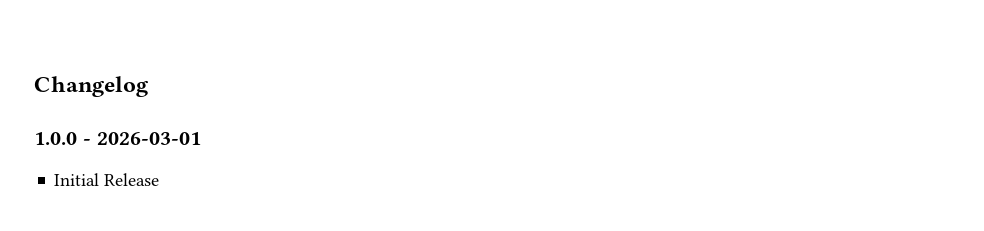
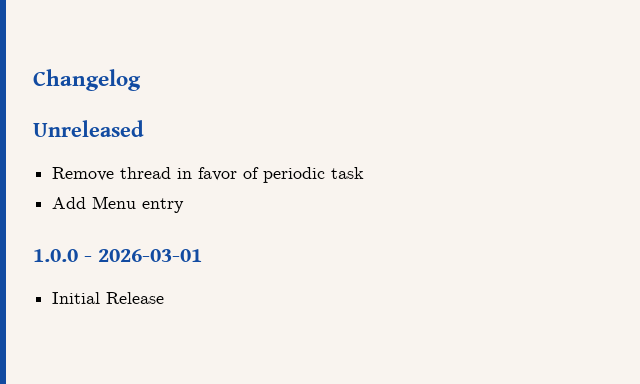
+ Unreleased
+ Remove thread in favor of periodic task
+ Add Menu entry

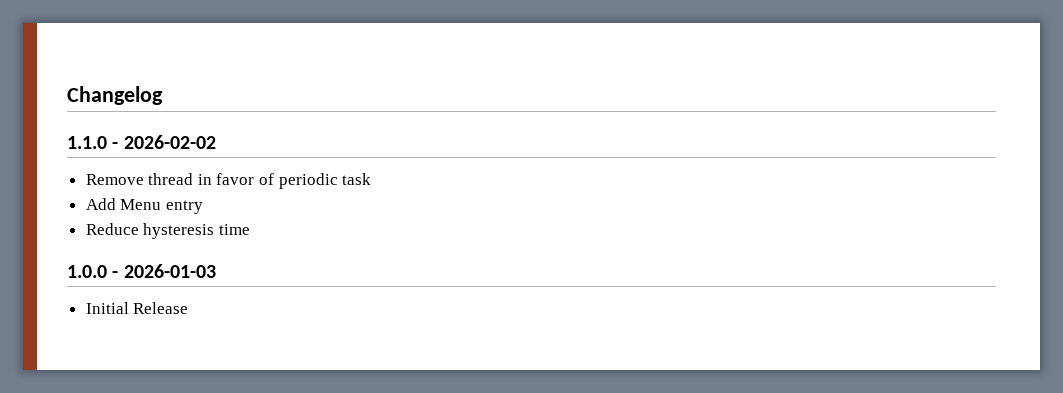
- Unreleased
+ 1.1.0 - 2026-02-02
+ Reduce hysteresis time
- 1.0.0 - 2026-03-01
+ 1.0.0 - 2026-01-03

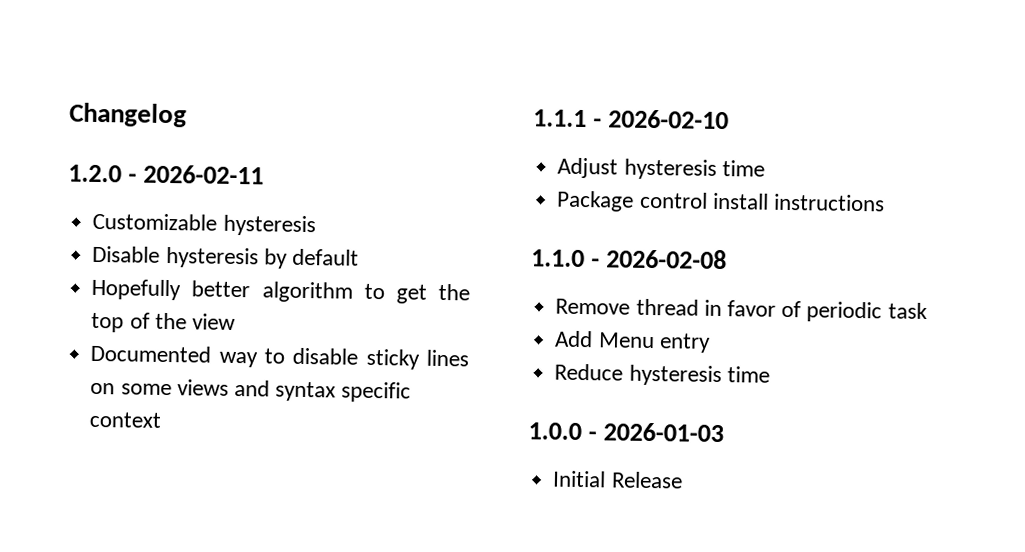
+ 1.2.0 - 2026-02-11
+ Customizable hysteresis
+ Disable hysteresis by default
+ Hopefully better algorithm to get the top of the view
+ Documented way to disable sticky lines on some views and syntax specific context
+ 1.1.1 - 2026-02-10
+ Adjust hysteresis time
+ Package control install instructions
- 1.1.0 - 2026-02-02
+ 1.1.0 - 2026-02-08

